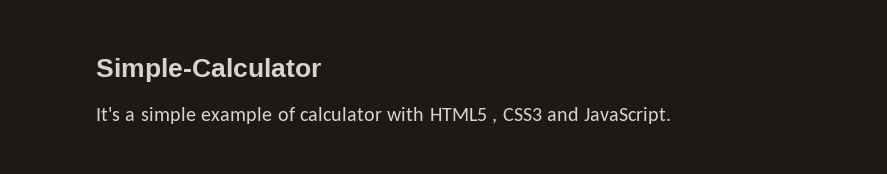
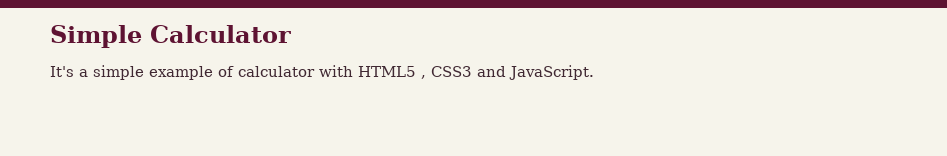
- Simple-Calculator
+ Simple Calculator

